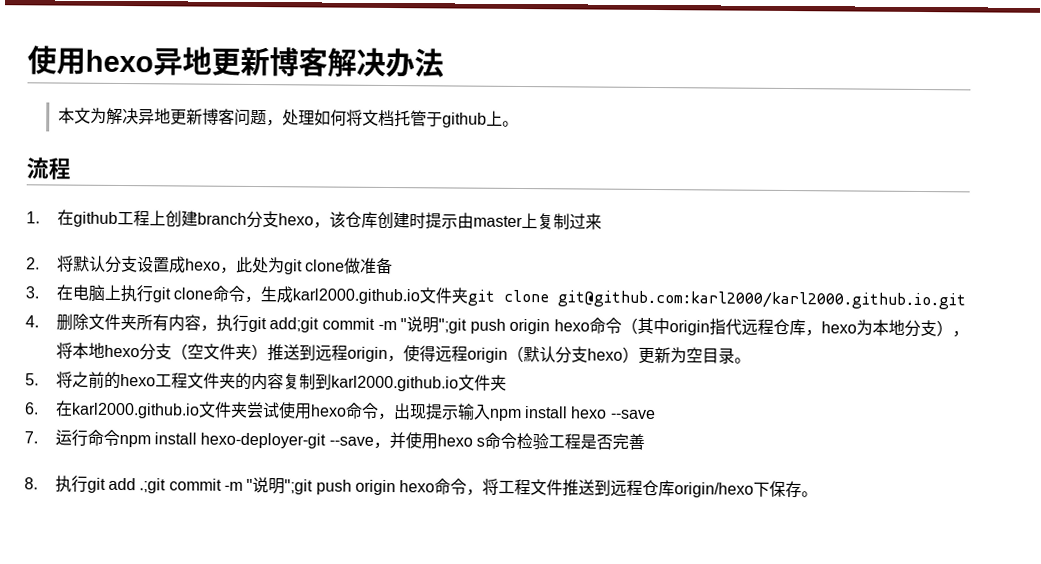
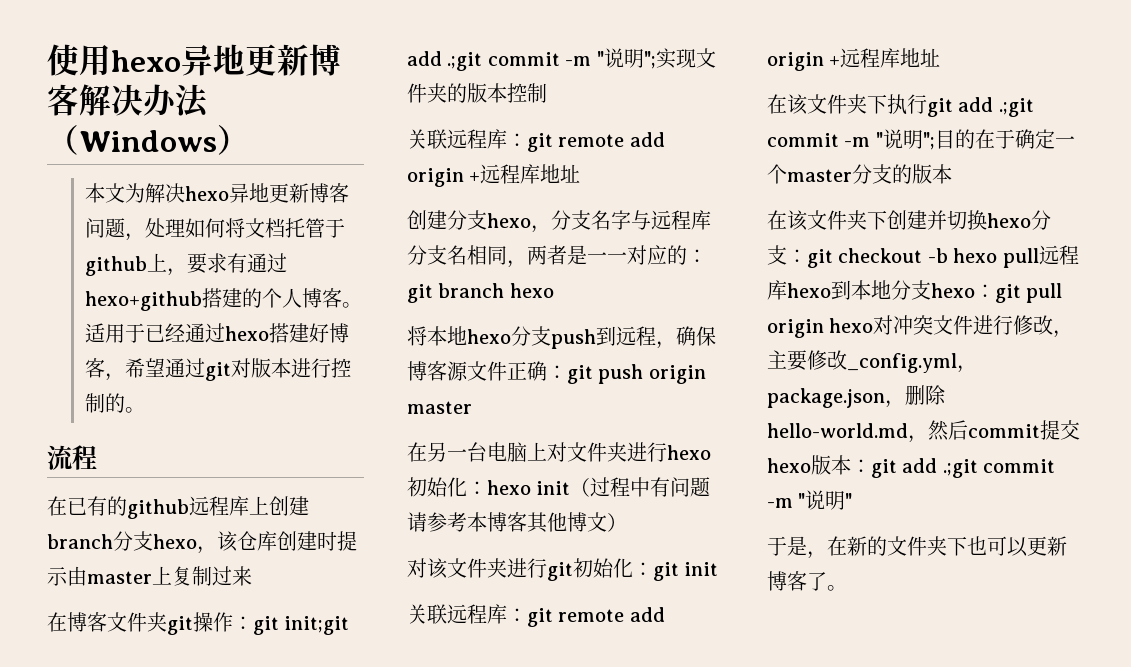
- 使用hexo异地更新博客解决办法
+ 使用hexo异地更新博客解决办法（Windows）
- 本文为解决异地更新博客问题，处理如何将文档托管于github上。
+ 本文为解决hexo异地更新博客问题，处理如何将文档托管于github上，要求有通过hexo+github搭建的个人博客。适用于已经通过hexo搭建好博客，希望通过git对版本进行控制的。
  流程
- 1.在github工程上创建branch分支hexo，该仓库创建时提示由master上复制过来
+ 在已有的github远程库上创建branch分支hexo，该仓库创建时提示由master上复制过来
- 2.将默认分支设置成hexo，此处为git clone做准备
- 3.在电脑上执行git clone命令，生成karl2000.github.io文件夹git clone git@github.com:karl2000/karl2000.github.io.git
- 4.删除文件夹所有内容，执行git add;git commit -m "说明";git push origin hexo命令（其中origin指代远程仓库，hexo为本地分支），将本地hexo分支（空文件夹）推送到远程origin，使得远程origin（默认分支hexo）更新为空目录。
- 5.将之前的hexo工程文件夹的内容复制到karl2000.github.io文件夹
- 6.在karl2000.github.io文件夹尝试使用hexo命令，出现提示输入npm install hexo --save
- 7.运行命令npm install hexo-deployer-git --save，并使用hexo s命令检验工程是否完善
- 8.执行git add .;git commit -m "说明";git push origin hexo命令，将工程文件推送到远程仓库origin/hexo下保存。
+ 在博客文件夹git操作：git init;git add .;git commit -m "说明";实现文件夹的版本控制
+ 关联远程库：git remote add origin +远程库地址
+ 创建分支hexo，分支名字与远程库分支名相同，两者是一一对应的：git branch hexo
+ 将本地hexo分支push到远程，确保博客源文件正确：git push origin master
+ 在另一台电脑上对文件夹进行hexo初始化：hexo init（过程中有问题请参考本博客其他博文）
+ 对该文件夹进行git初始化：git init
+ 关联远程库：git remote add origin +远程库地址
+ 在该文件夹下执行git add .;git commit -m "说明";目的在于确定一个master分支的版本
+ 在该文件夹下创建并切换hexo分支：git checkout -b hexo pull远程库hexo到本地分支hexo：git pull origin hexo对冲突文件进行修改，主要修改_config.yml，package.json，删除hello-world.md，然后commit提交hexo版本：git add .;git commit -m "说明"
+ 于是，在新的文件夹下也可以更新博客了。

